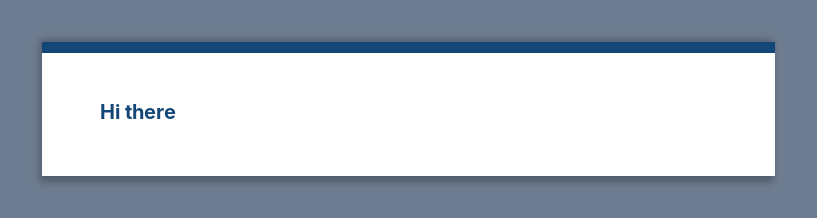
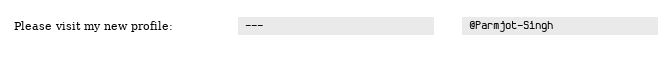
- Hi there
+ Please visit my new profile:
+ ---
+ @Parmjot-Singh

